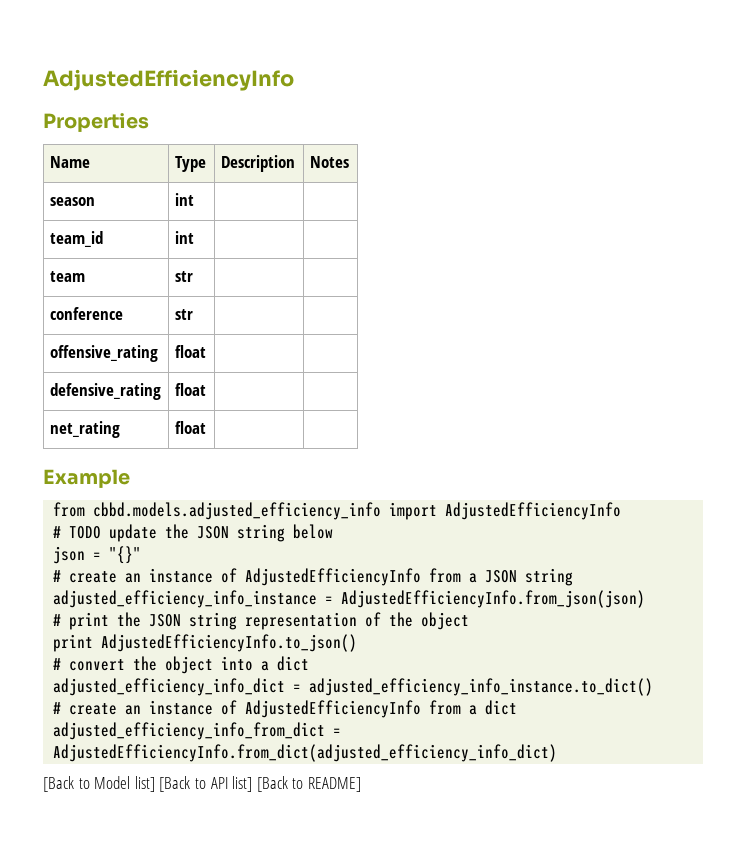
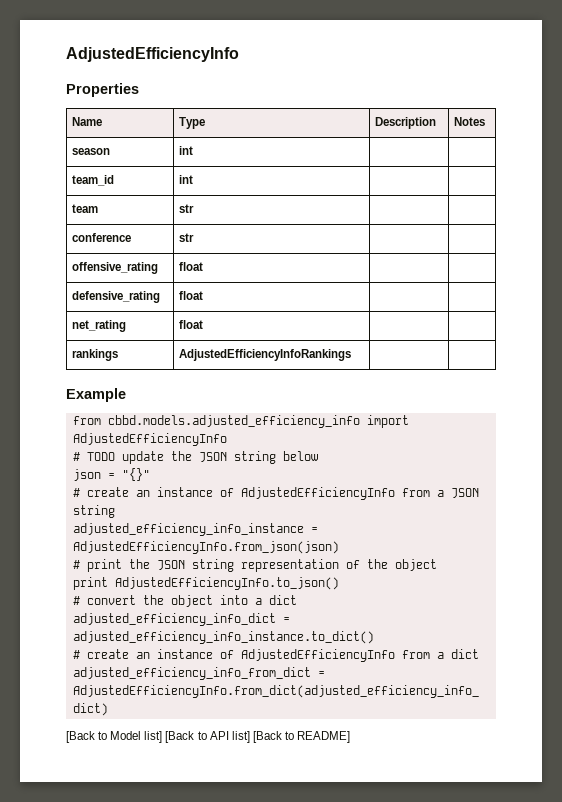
+ rankings | AdjustedEfficiencyInfoRankings | |

